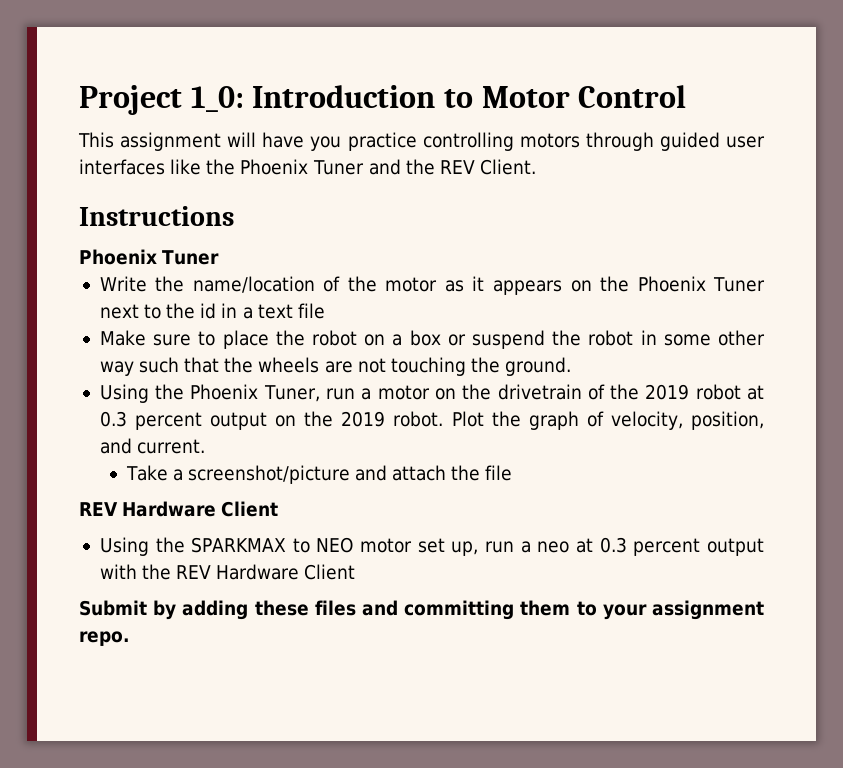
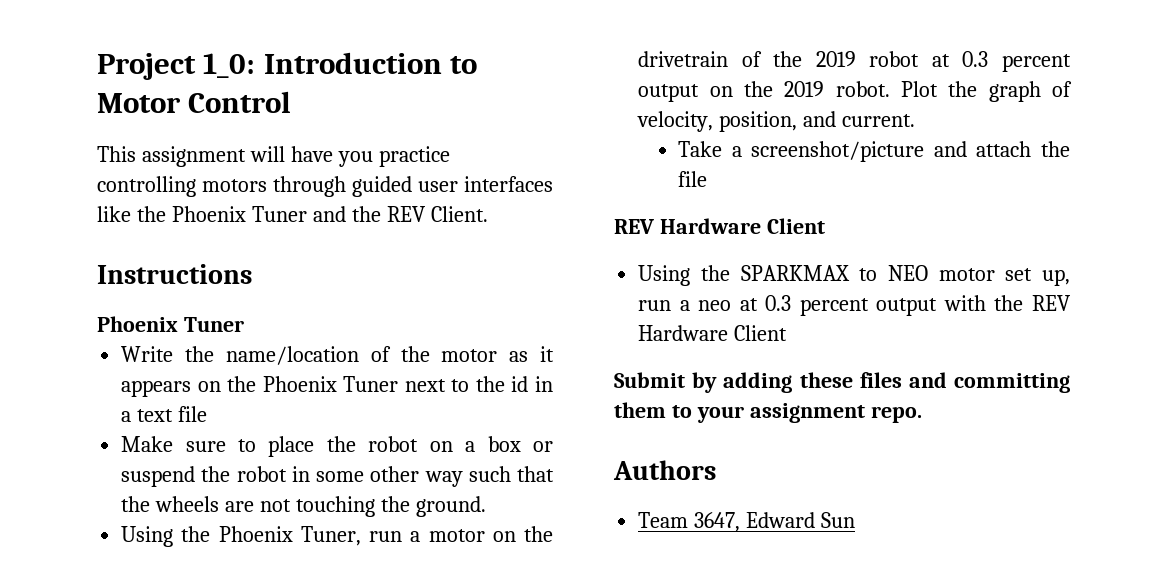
+ Authors
+ Team 3647, Edward Sun

